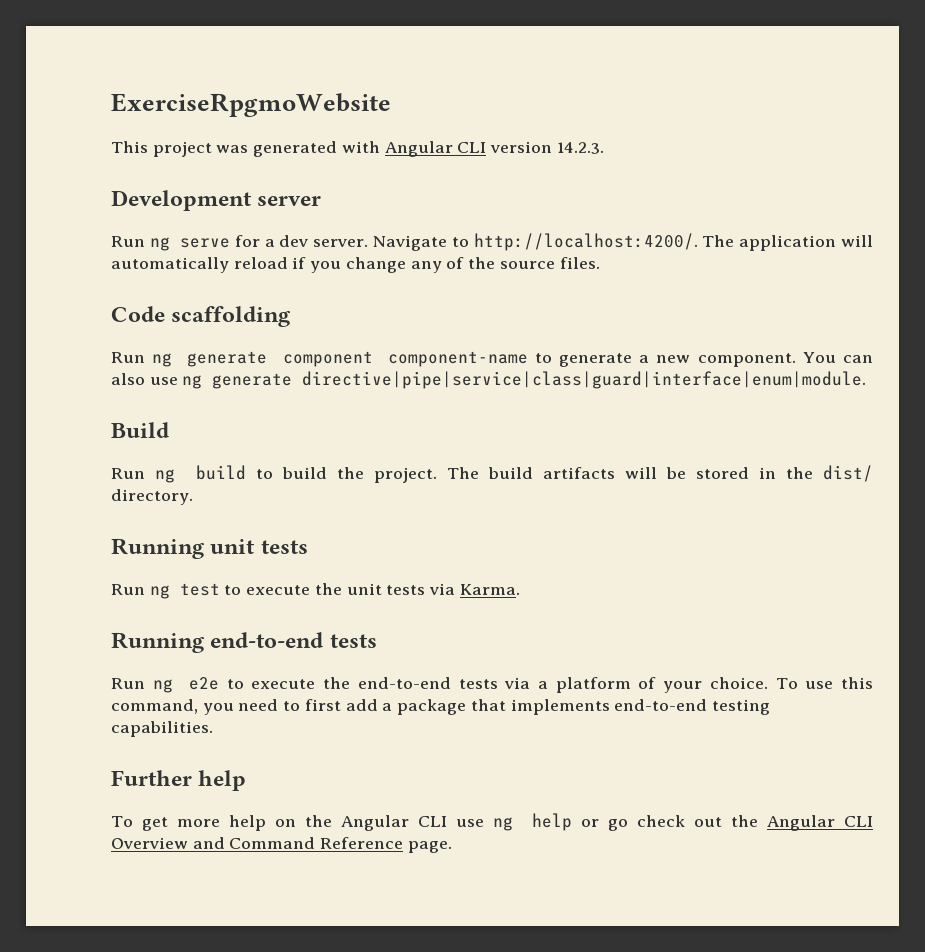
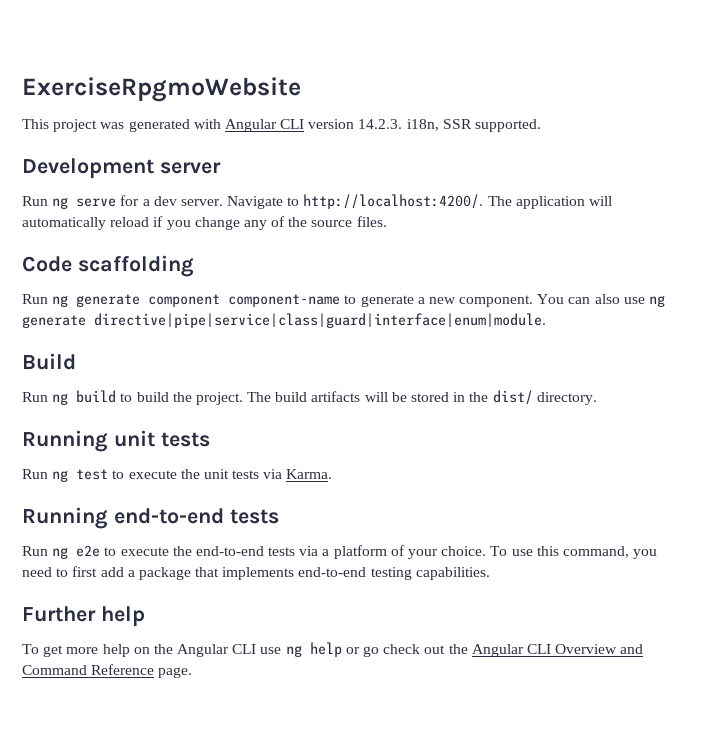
- This project was generated with Angular CLI version 14.2.3.
+ This project was generated with Angular CLI version 14.2.3. i18n, SSR supported.

